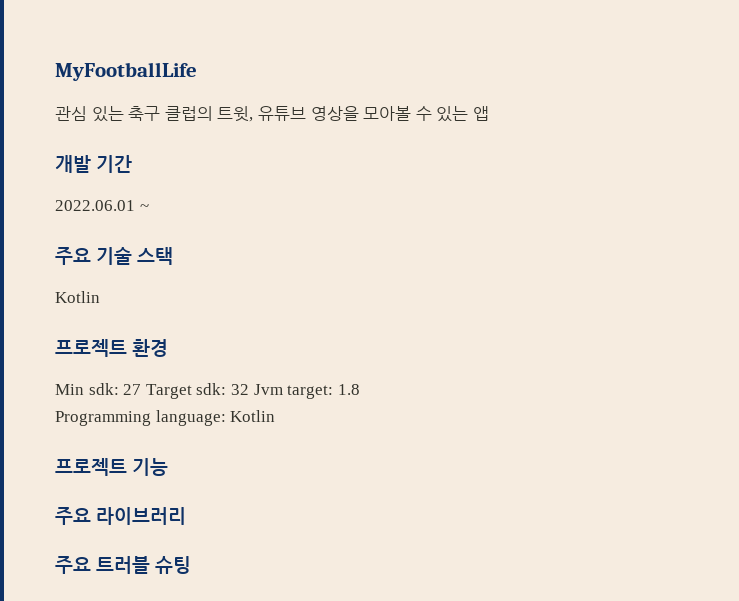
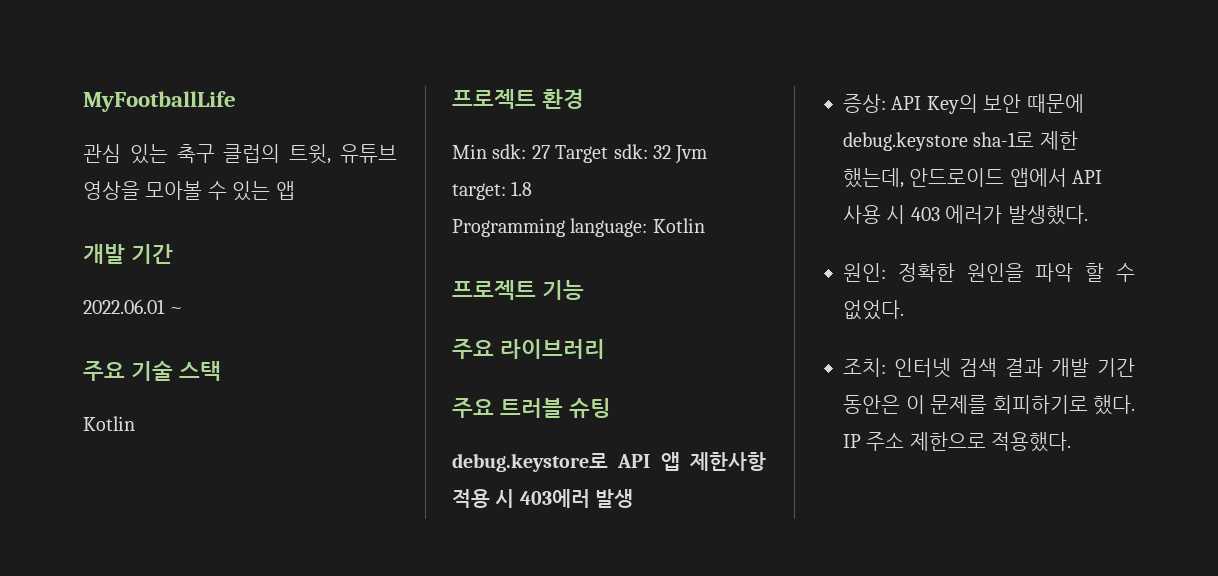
+ debug.keystore로 API 앱 제한사항 적용 시 403에러 발생
+ 증상: API Key의 보안 때문에 debug.keystore sha-1로 제한 했는데, 안드로이드 앱에서 API 사용 시 403 에러가 발생했다.
+ 원인: 정확한 원인을 파악 할 수 없었다.
+ 조치: 인터넷 검색 결과 개발 기간 동안은 이 문제를 회피하기로 했다. IP 주소 제한으로 적용했다.

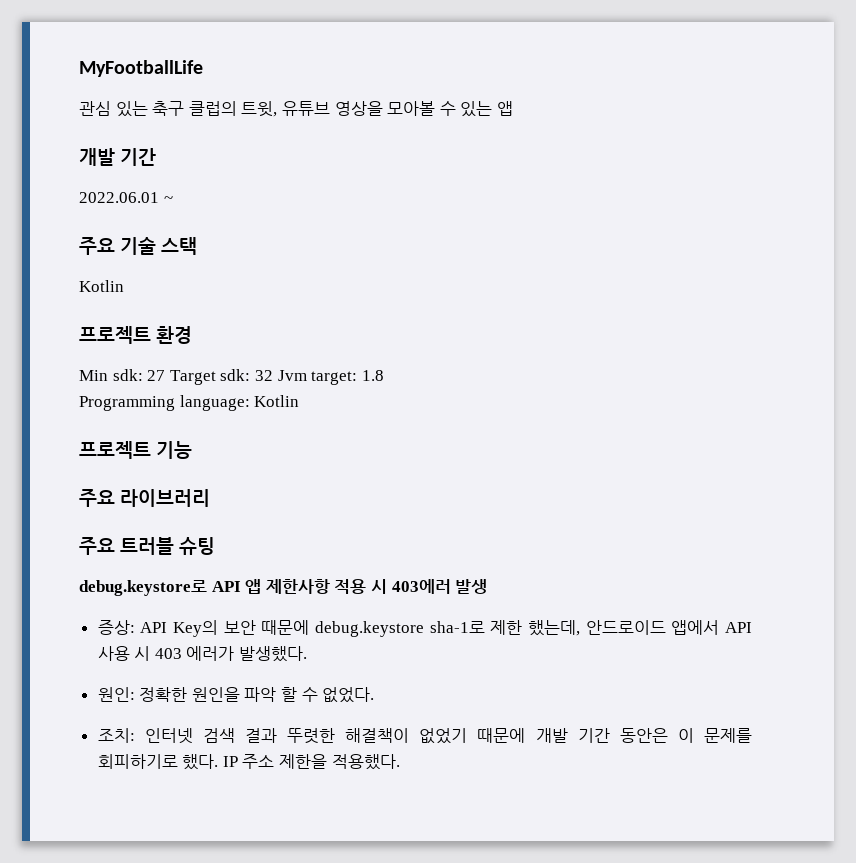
- 조치: 인터넷 검색 결과 개발 기간 동안은 이 문제를 회피하기로 했다.
+ 조치: 인터넷 검색 결과 뚜렷한 해결책이 없었기 때문에 개발 기간 동안은 이 문제를 회피하기로 했다.
- IP 주소 제한으로 적용했다.
+ IP 주소 제한을 적용했다.

